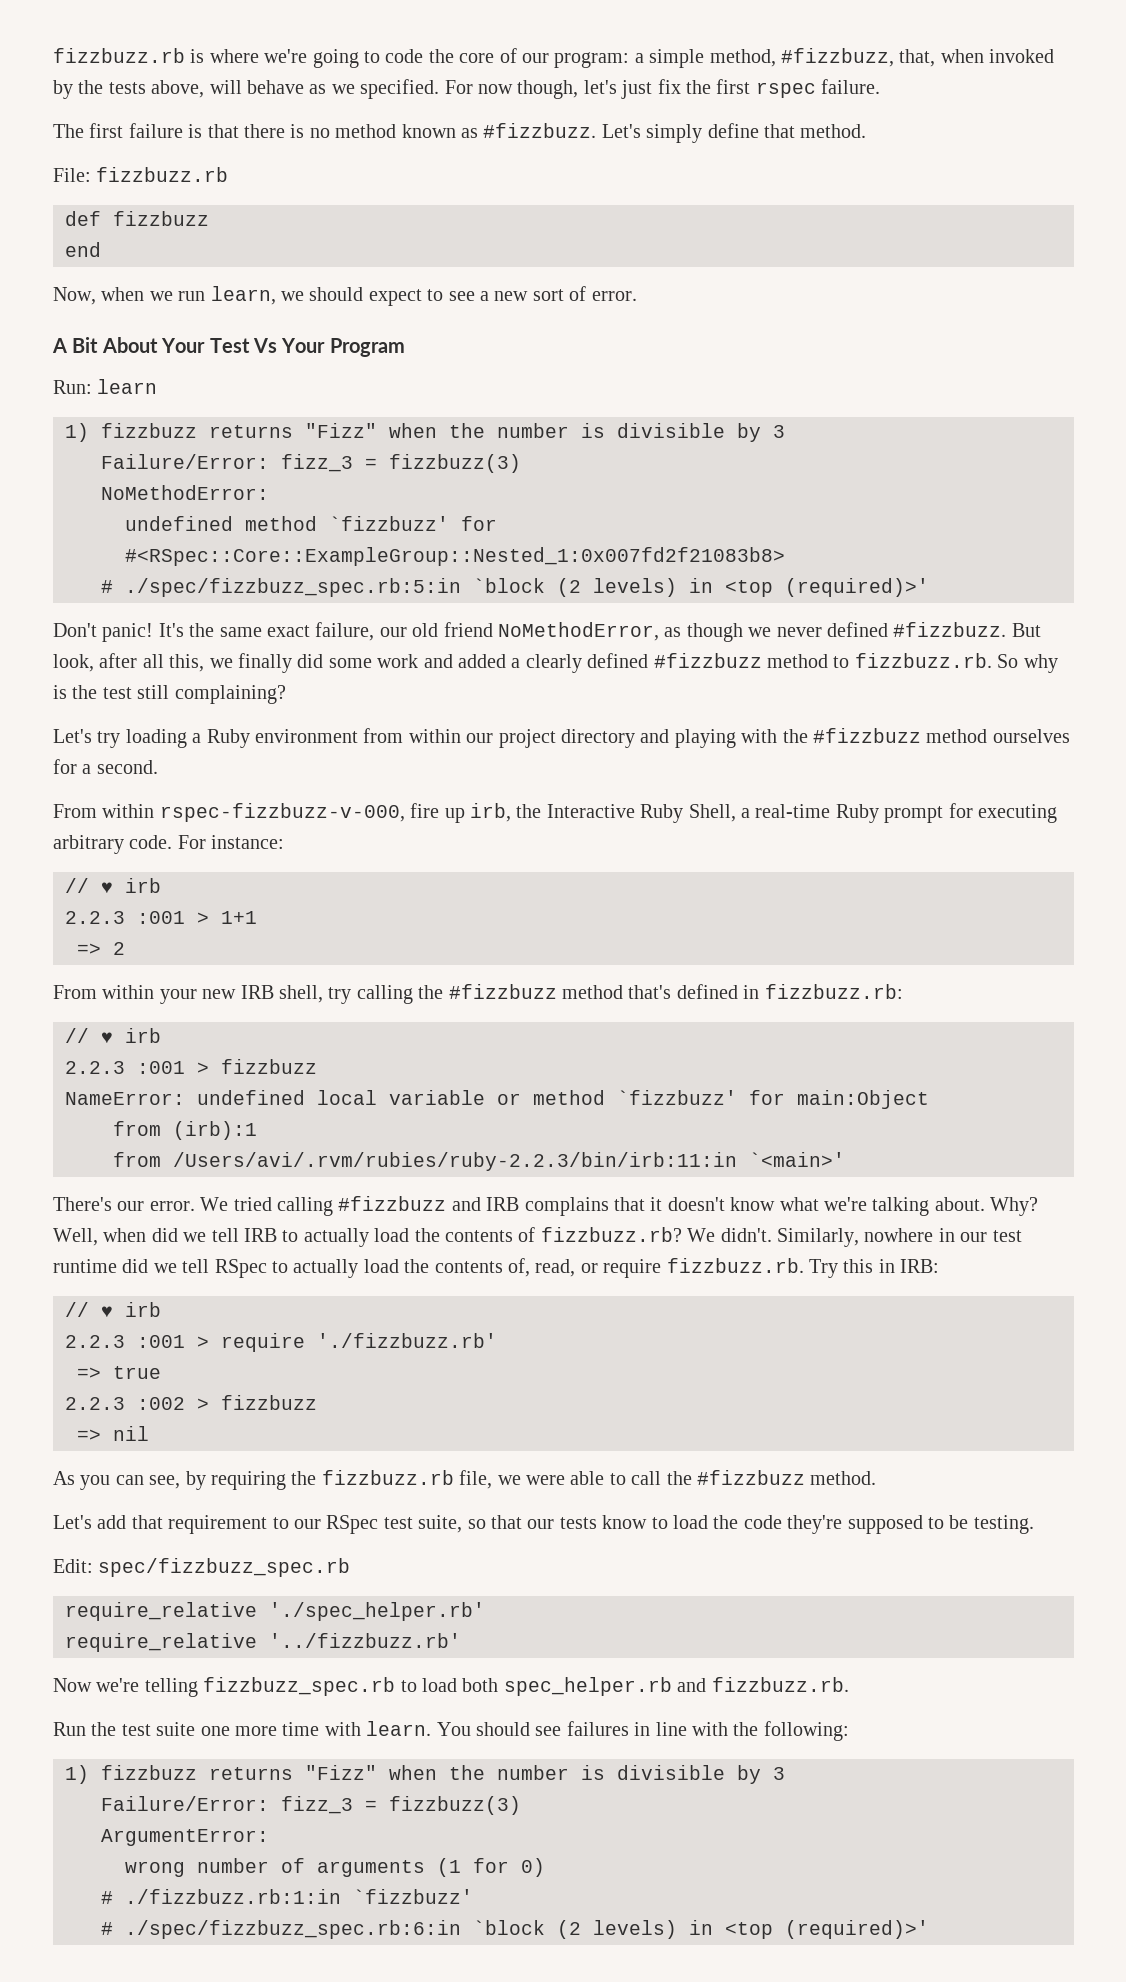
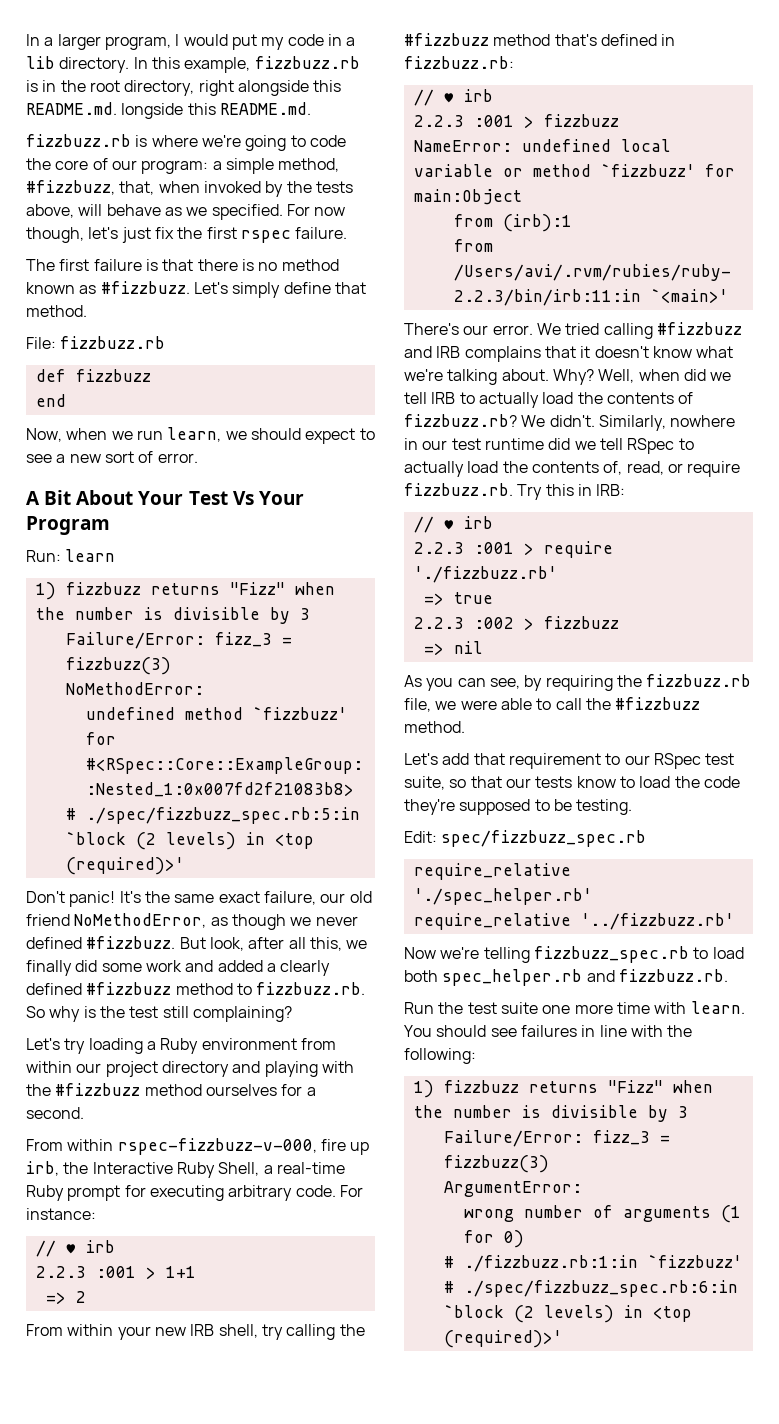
+ In a larger program, I would put my code in a lib directory. In this example, fizzbuzz.rb is in the root directory, right alongside this README.md. longside this README.md.

